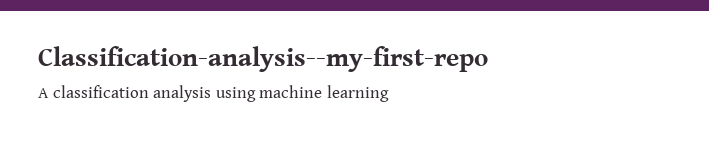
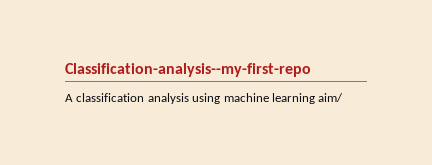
- A classification analysis using machine learning
+ A classification analysis using machine learning aim/

